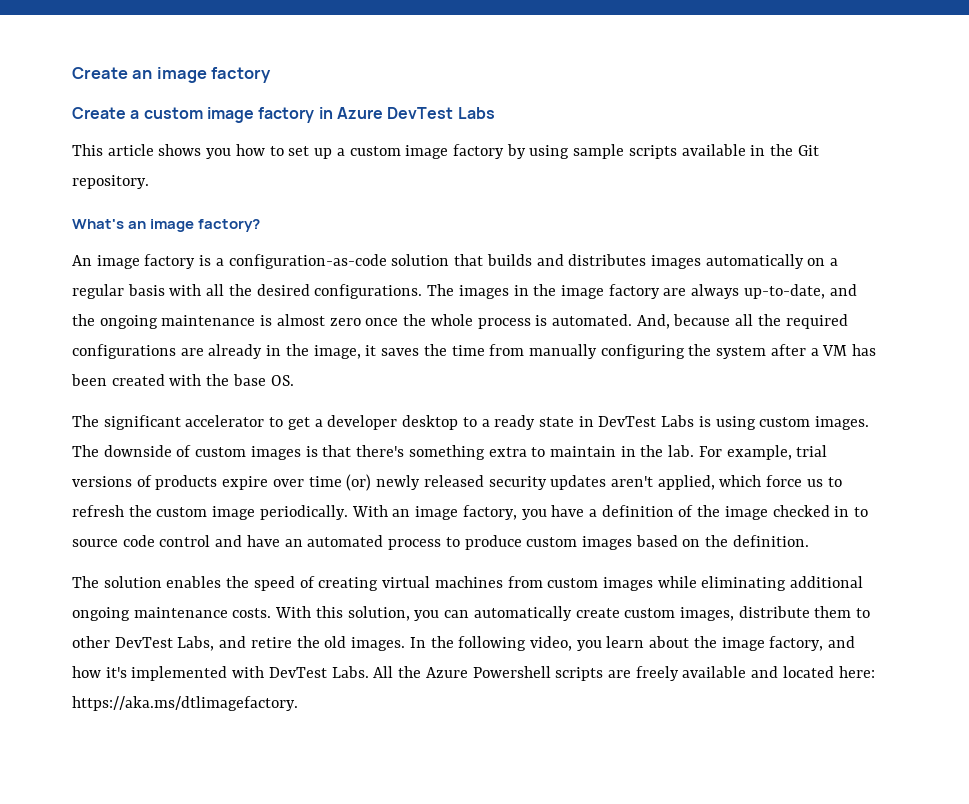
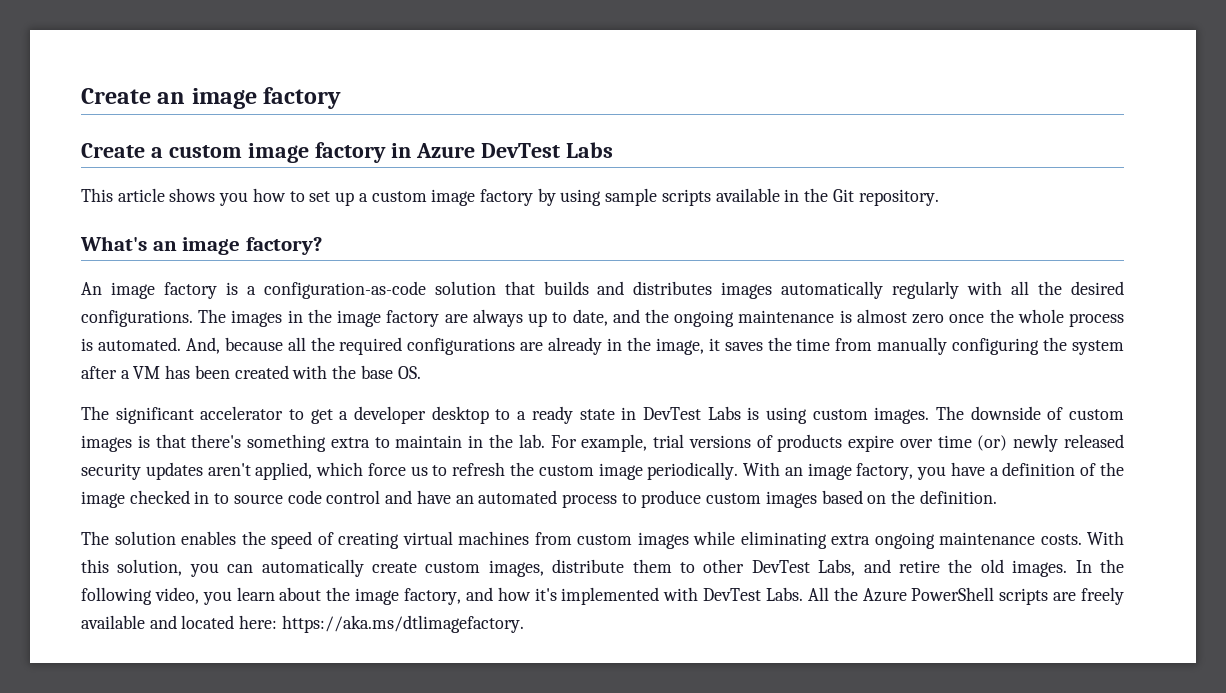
- An image factory is a configuration-as-code solution that builds and distributes images automatically on a regular basis with all the desired configurations.
+ An image factory is a configuration-as-code solution that builds and distributes images automatically regularly with all the desired configurations.
- The images in the image factory are always up-to-date, and the ongoing maintenance is almost zero once the whole process is automated.
+ The images in the image factory are always up to date, and the ongoing maintenance is almost zero once the whole process is automated.
- The solution enables the speed of creating virtual machines from custom images while eliminating additional ongoing maintenance costs.
+ The solution enables the speed of creating virtual machines from custom images while eliminating extra ongoing maintenance costs.
- All the Azure Powershell scripts are freely available and located here: https://aka.ms/dtlimagefactory.
+ All the Azure PowerShell scripts are freely available and located here: https://aka.ms/dtlimagefactory.

